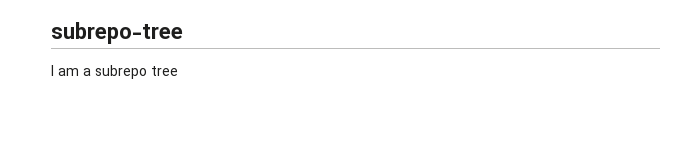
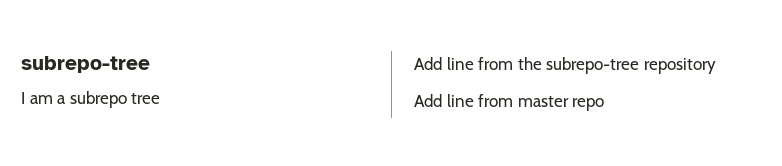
+ Add line from the subrepo-tree repository
+ Add line from master repo

